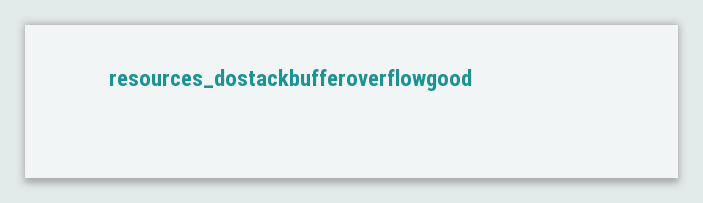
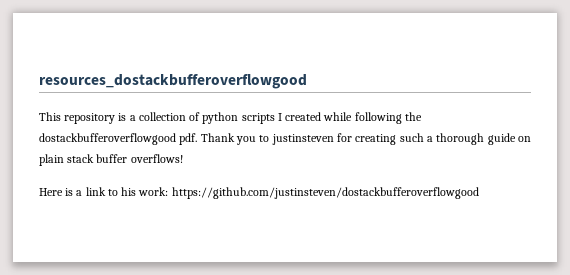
+ This repository is a collection of python scripts I created while following the dostackbufferoverflowgood pdf. Thank you to justinsteven for creating such a thorough guide on plain stack buffer overflows!
+ Here is a link to his work: https://github.com/justinsteven/dostackbufferoverflowgood

